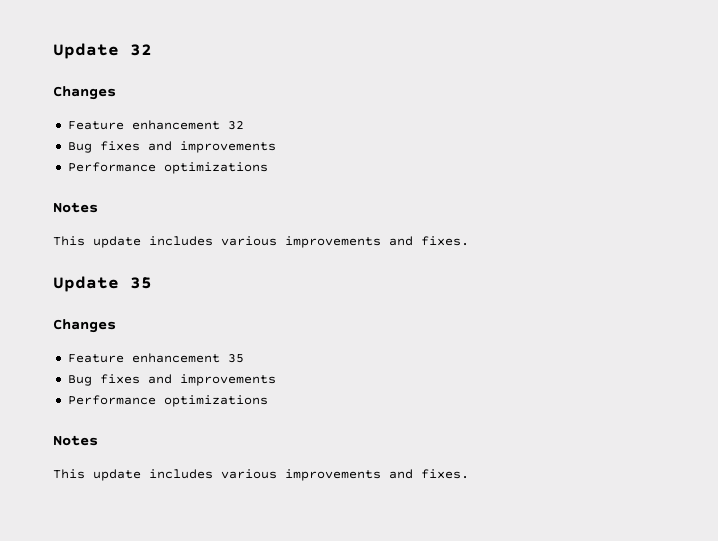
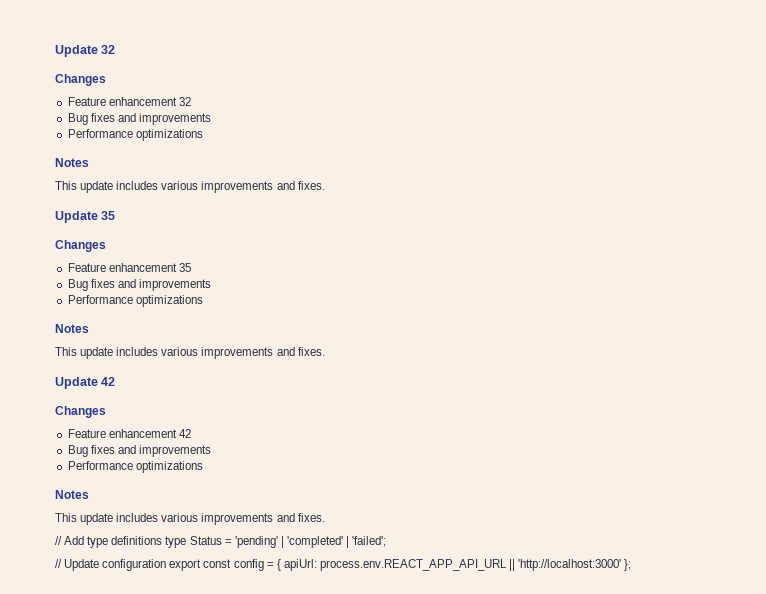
+ Update 42
+ Changes
+ Feature enhancement 42
+ Bug fixes and improvements
+ Performance optimizations
+ Notes
+ This update includes various improvements and fixes.
+ // Add type definitions type Status = 'pending' | 'completed' | 'failed';
+ // Update configuration export const config = { apiUrl: process.env.REACT_APP_API_URL || 'http://localhost:3000' };

